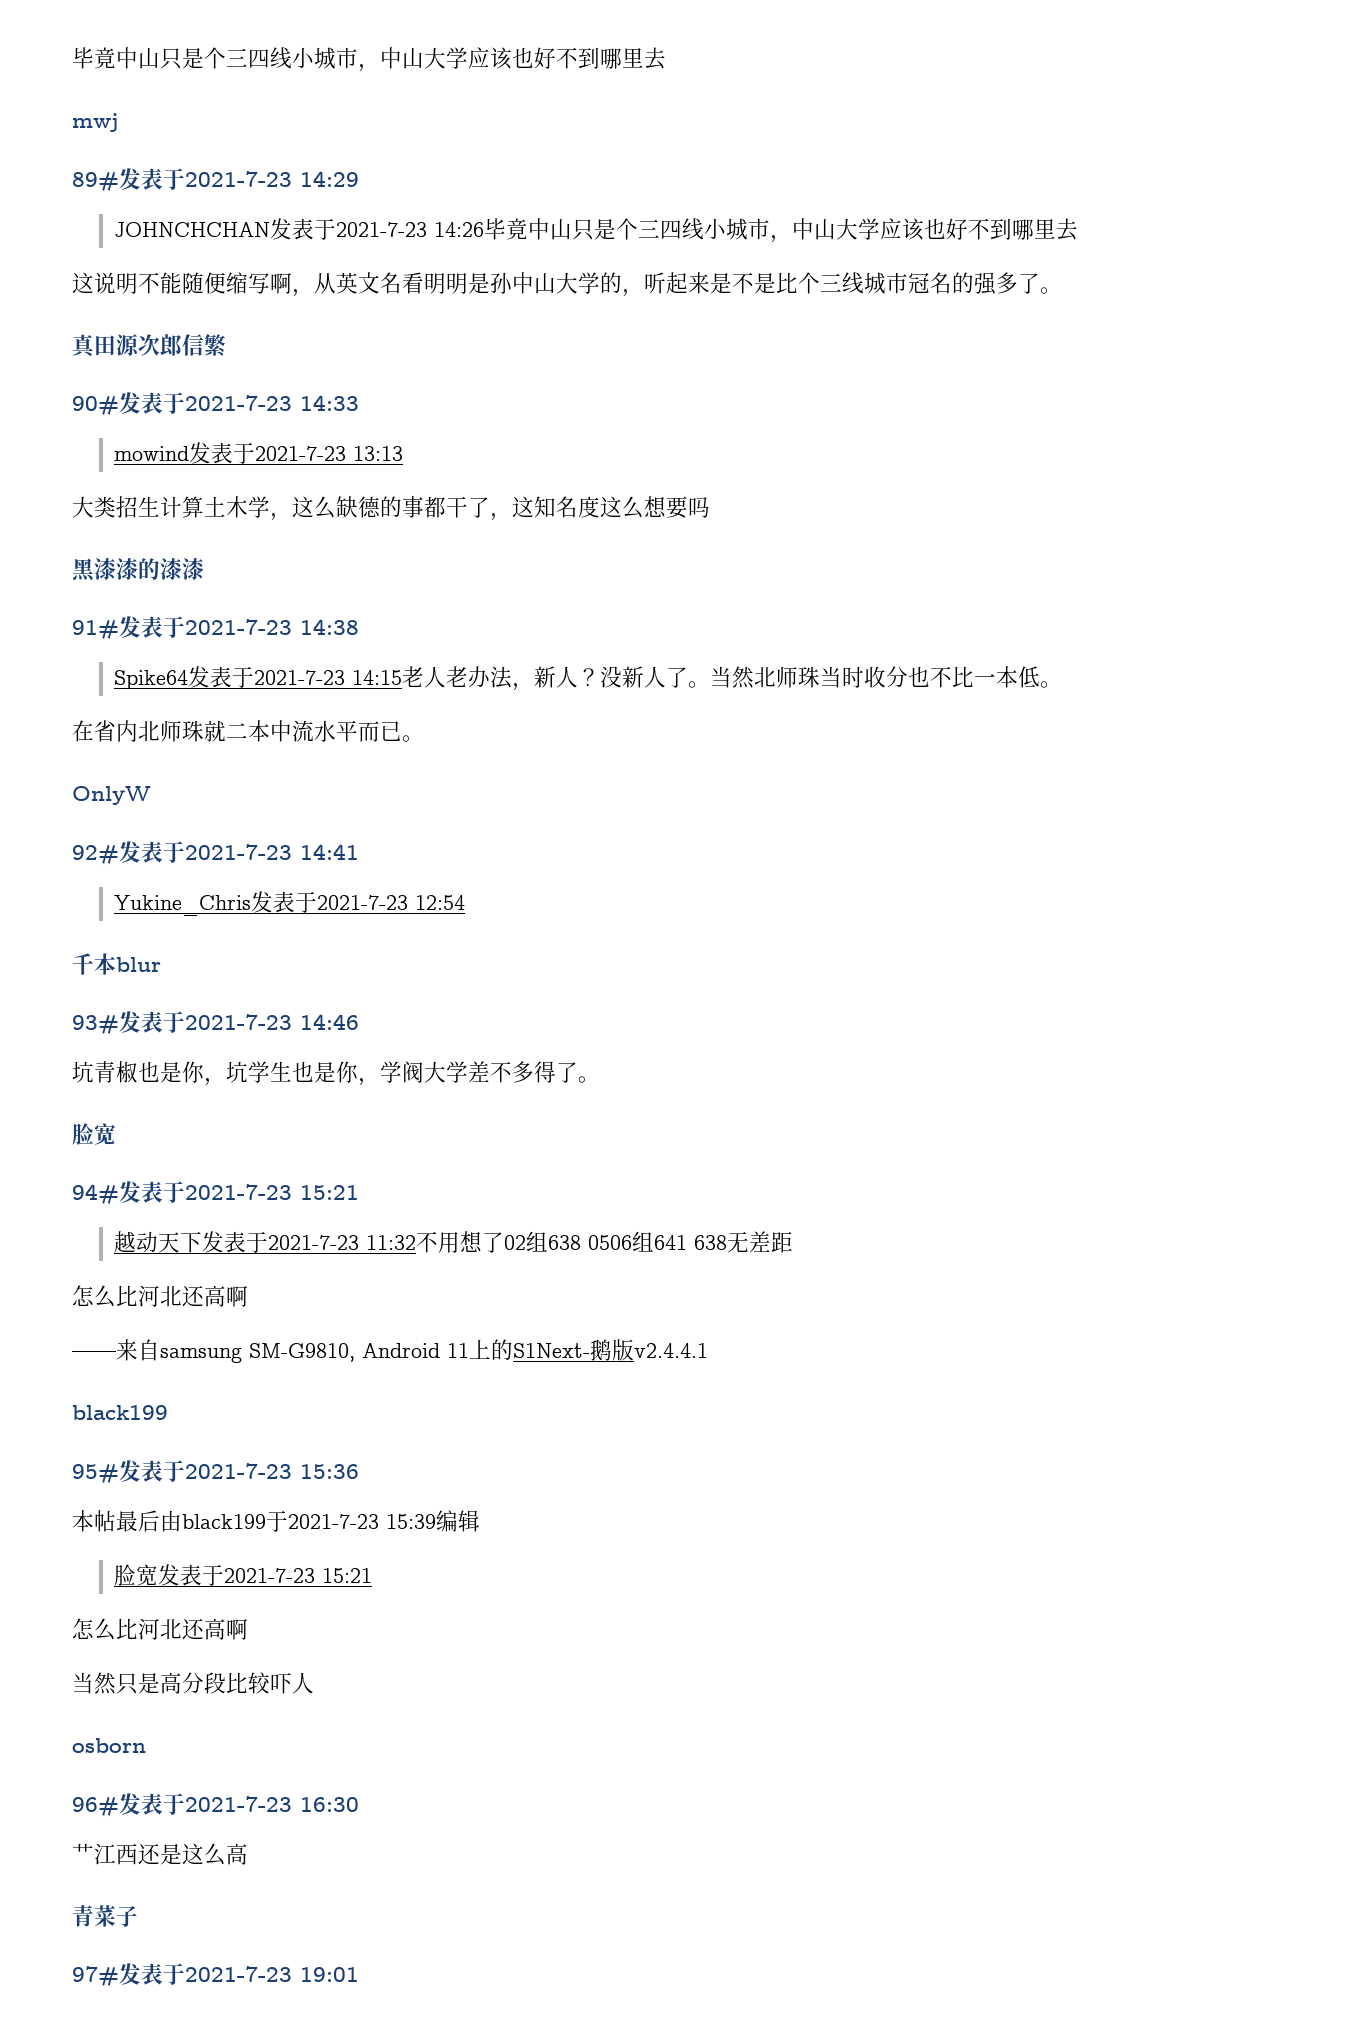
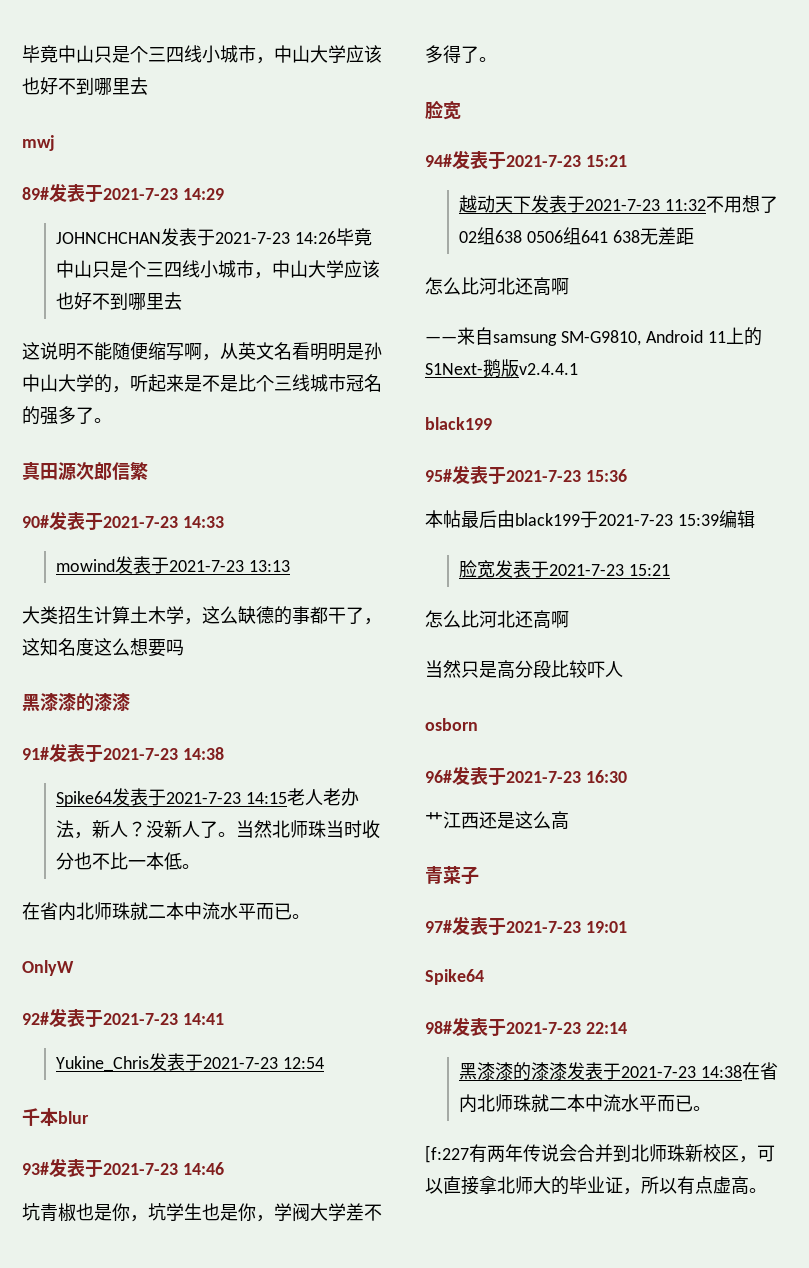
  97#发表于2021-7-23 19:01
+ Spike64
+ 98#发表于2021-7-23 22:14
+ 黑漆漆的漆漆发表于2021-7-23 14:38在省内北师珠就二本中流水平而已。
+ [f:227有两年传说会合并到北师珠新校区，可以直接拿北师大的毕业证，所以有点虚高。

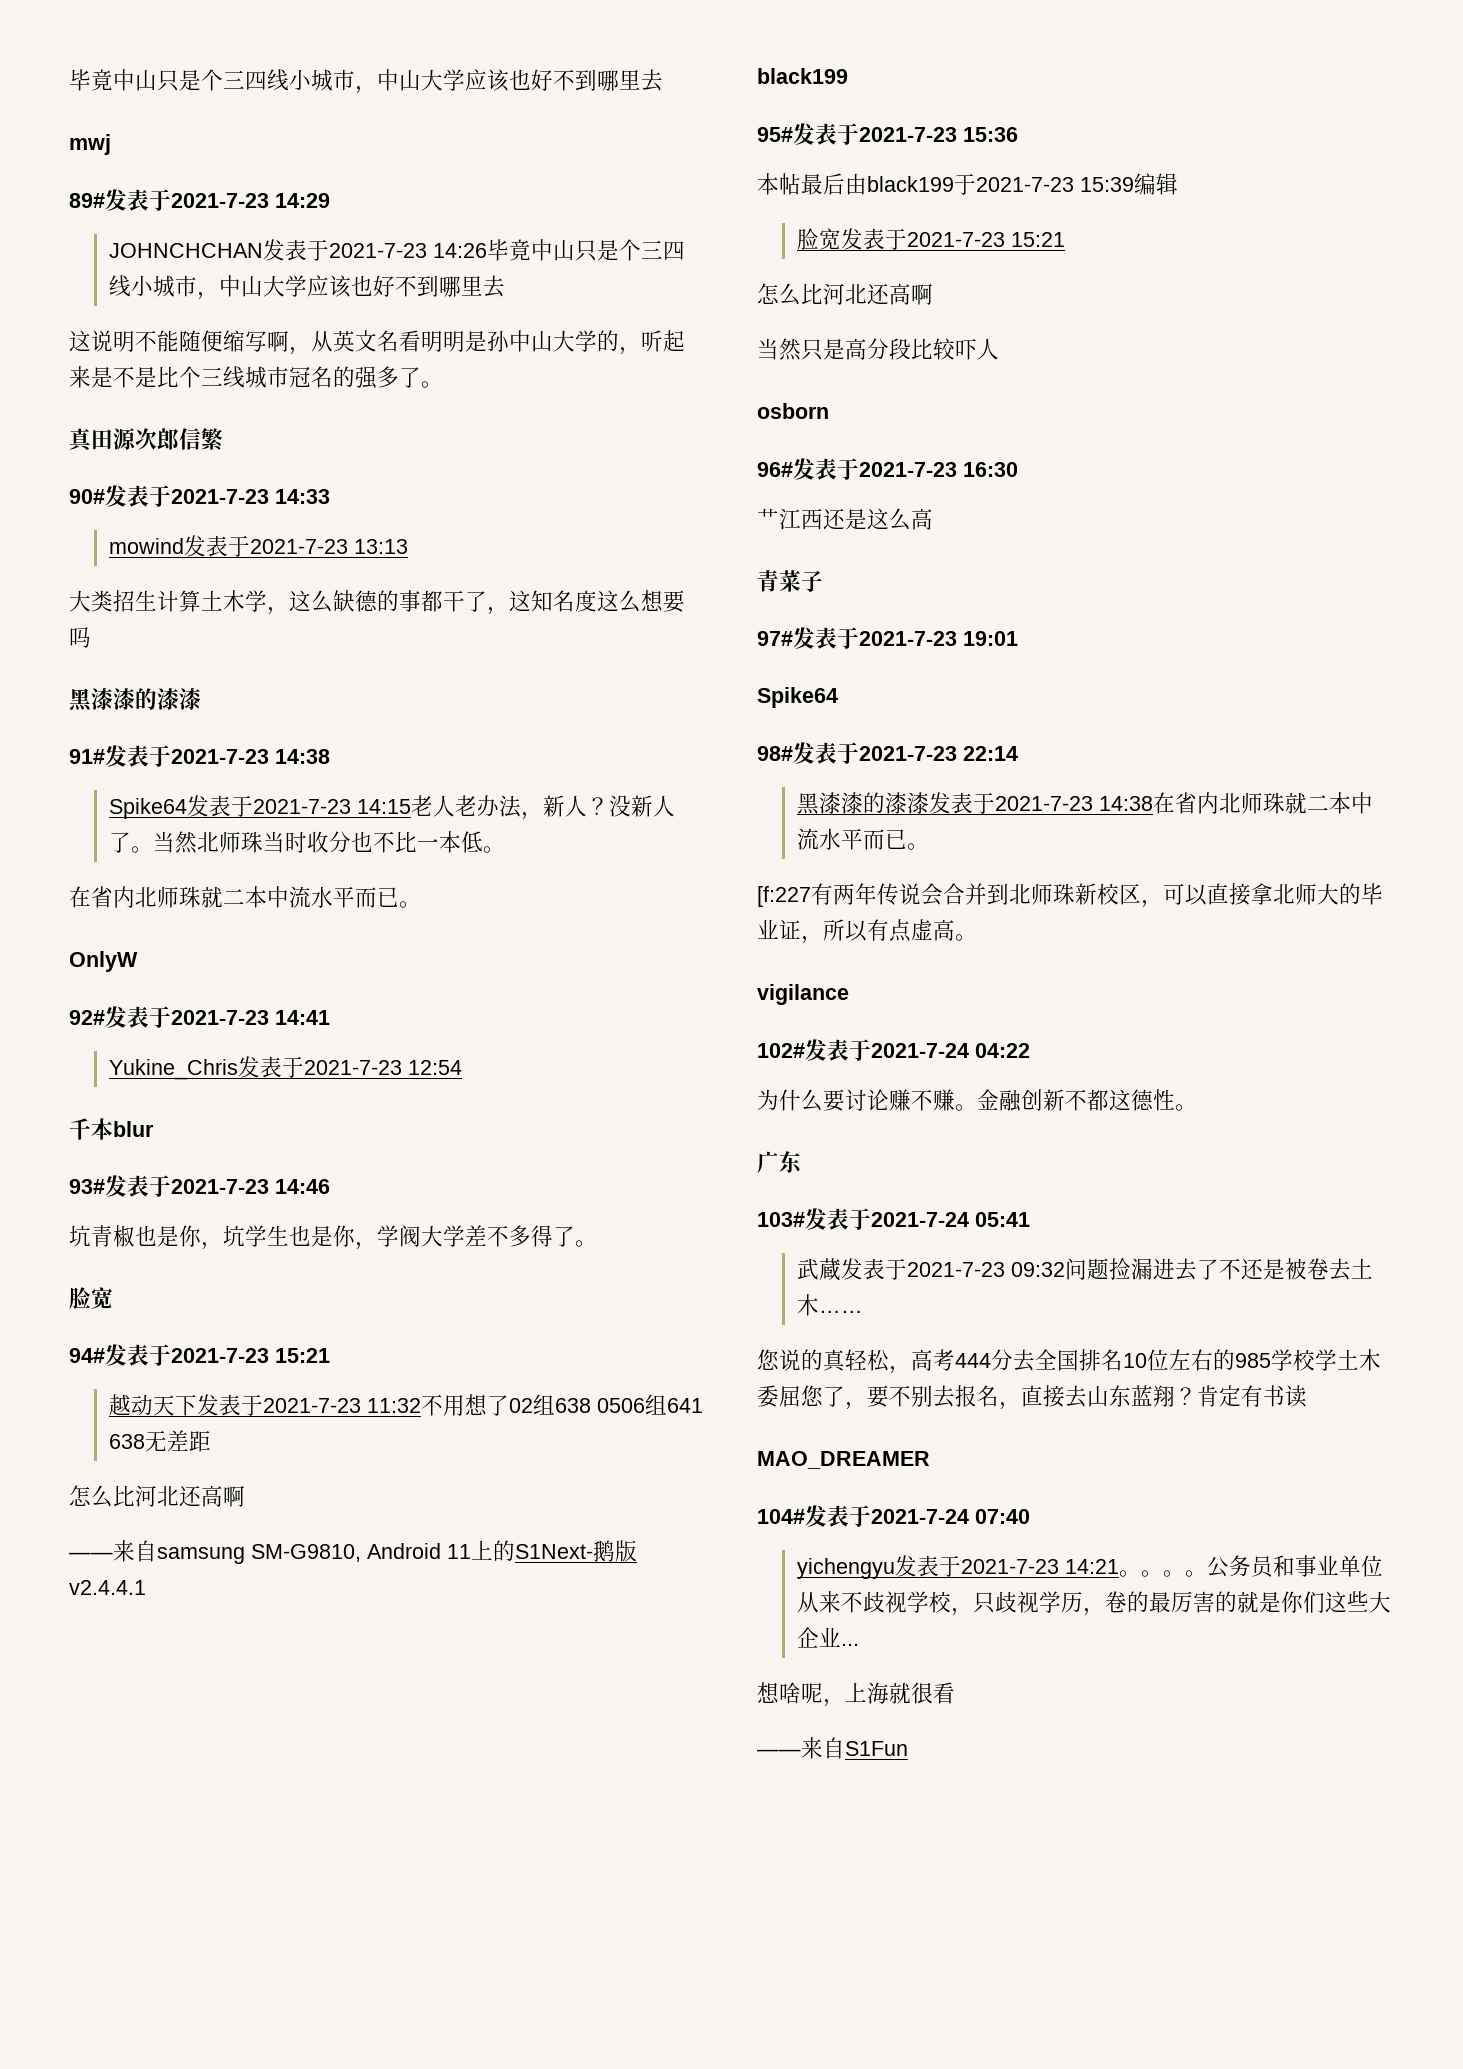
+ vigilance
+ 102#发表于2021-7-24 04:22
+ 为什么要讨论赚不赚。金融创新不都这德性。
+ 广东
+ 103#发表于2021-7-24 05:41
+ 武蔵发表于2021-7-23 09:32问题捡漏进去了不还是被卷去土木……
+ 您说的真轻松，高考444分去全国排名10位左右的985学校学土木委屈您了，要不别去报名，直接去山东蓝翔？肯定有书读
+ MAO_DREAMER
+ 104#发表于2021-7-24 07:40
+ yichengyu发表于2021-7-23 14:21。。。。公务员和事业单位从来不歧视学校，只歧视学历，卷的最厉害的就是你们这些大企业...
+ 想啥呢，上海就很看
+ ——来自S1Fun

